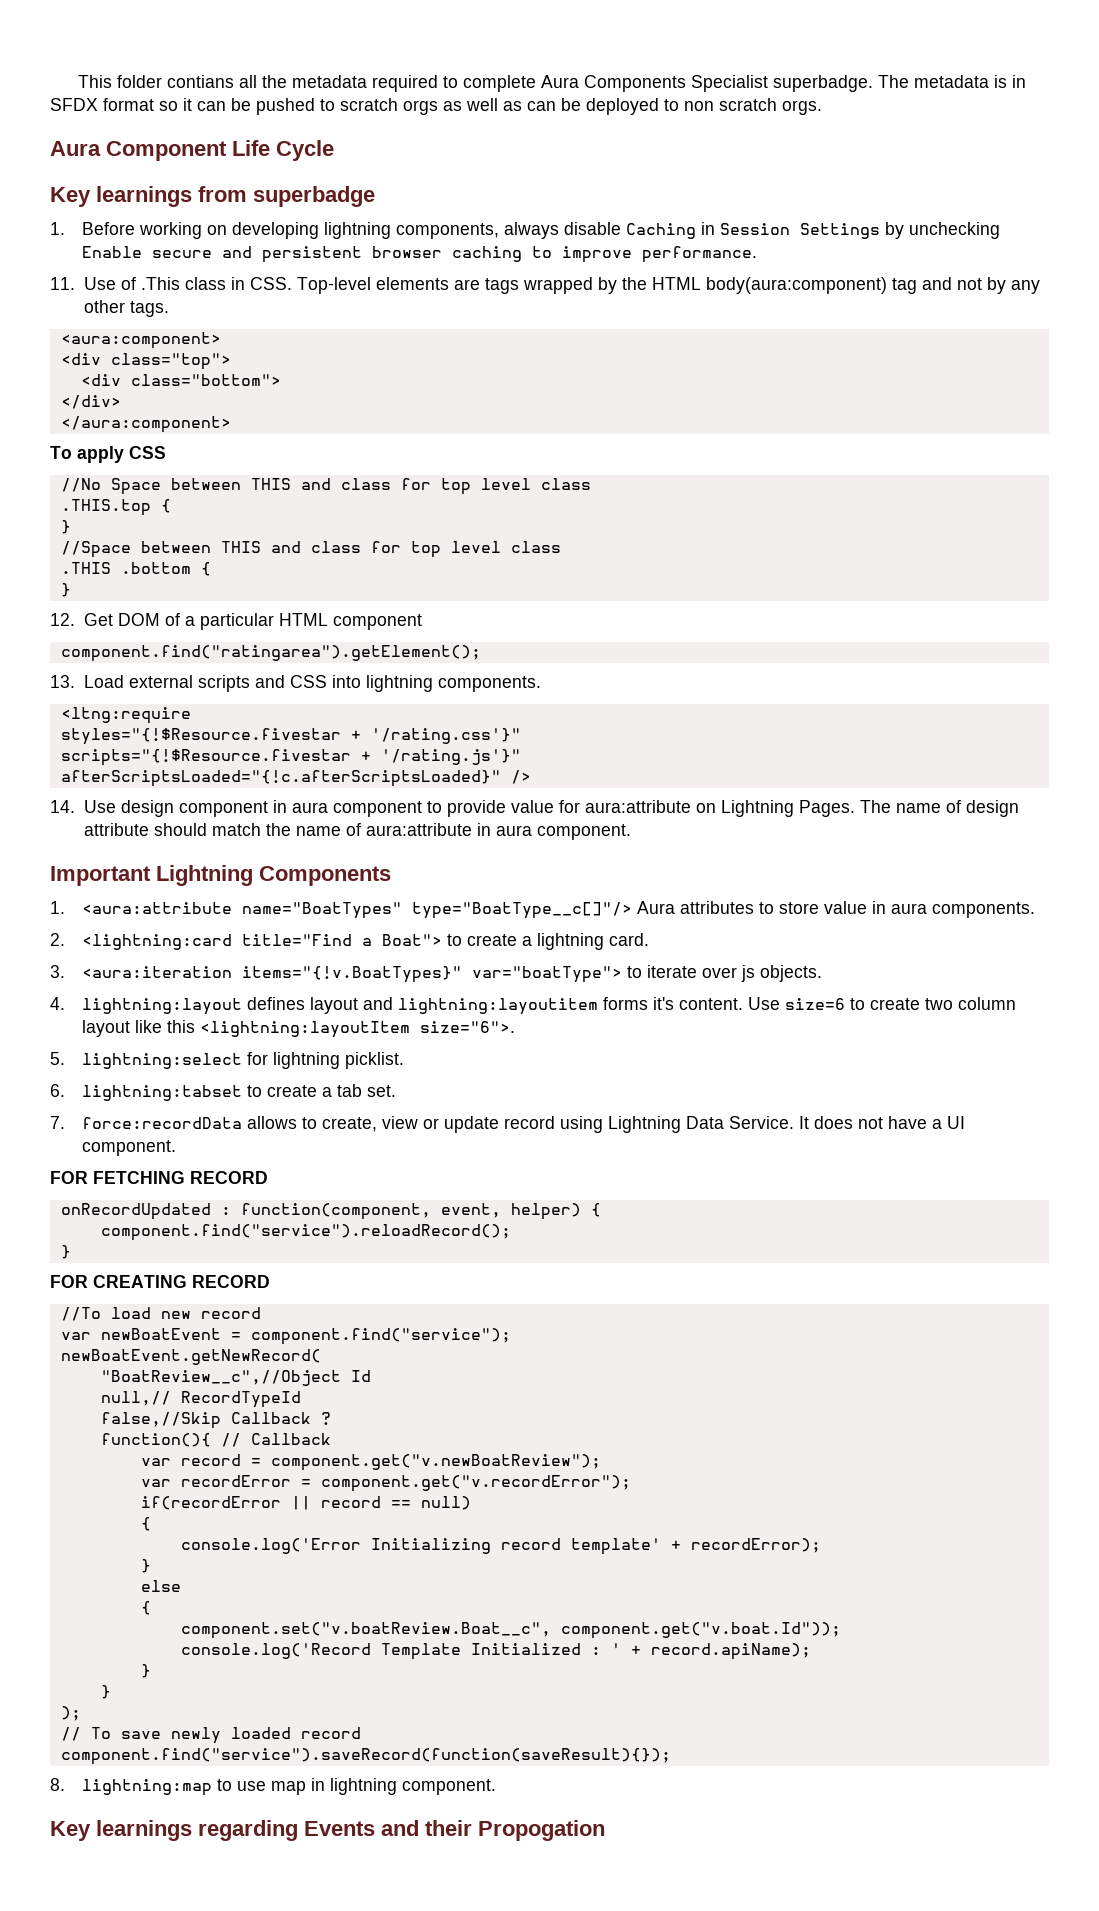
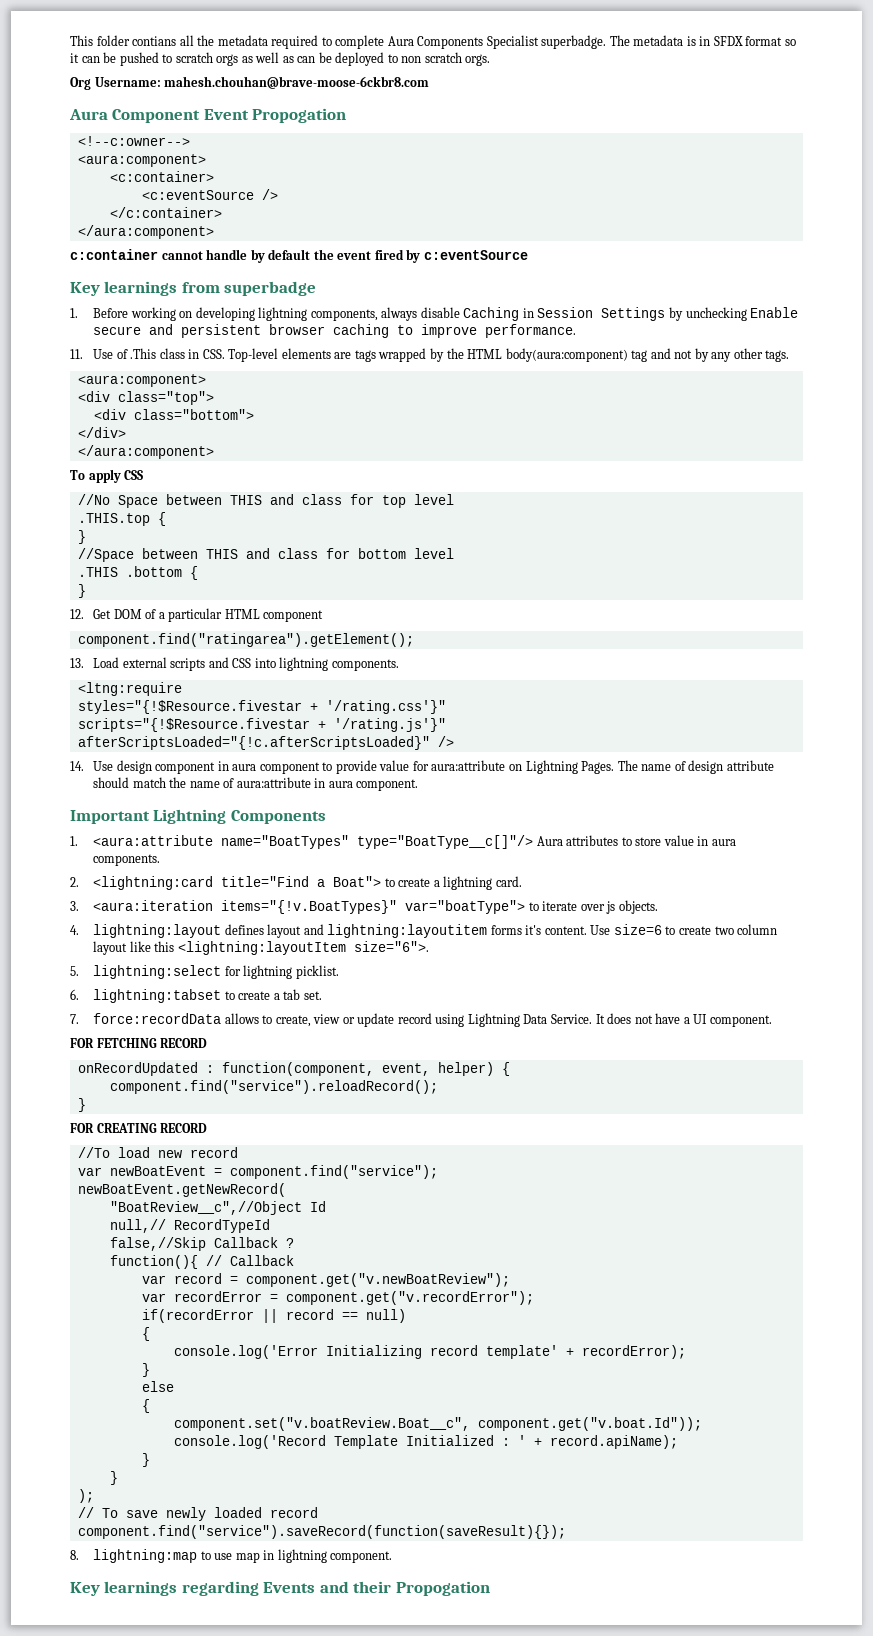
+ Org Username: mahesh.chouhan@brave-moose-6ckbr8.com
- Aura Component Life Cycle
+ Aura Component Event Propogation
+ <!--c:owner-->
+ <aura:component>
+ <c:container>
+ <c:eventSource />
+ </c:container>
+ </aura:component>
+ c:container cannot handle by default the event fired by c:eventSource
- //No Space between THIS and class for top level class
+ //No Space between THIS and class for top level
- //Space between THIS and class for top level class
+ //Space between THIS and class for bottom level

